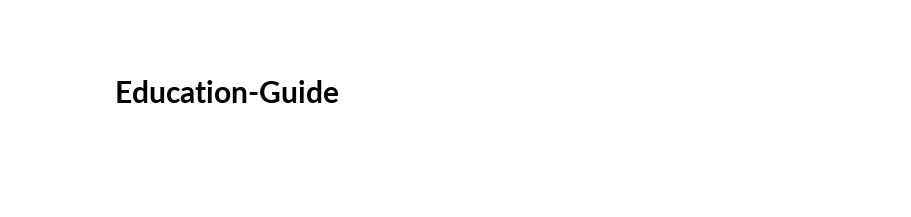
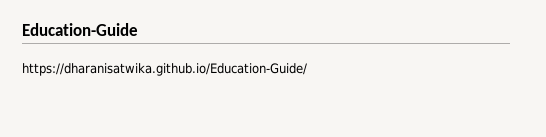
+ https://dharanisatwika.github.io/Education-Guide/

